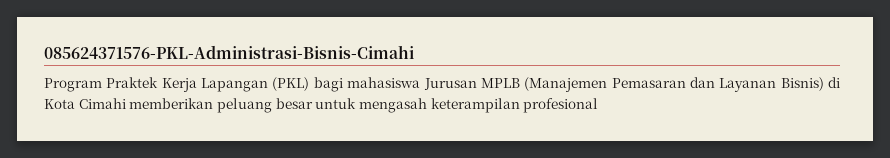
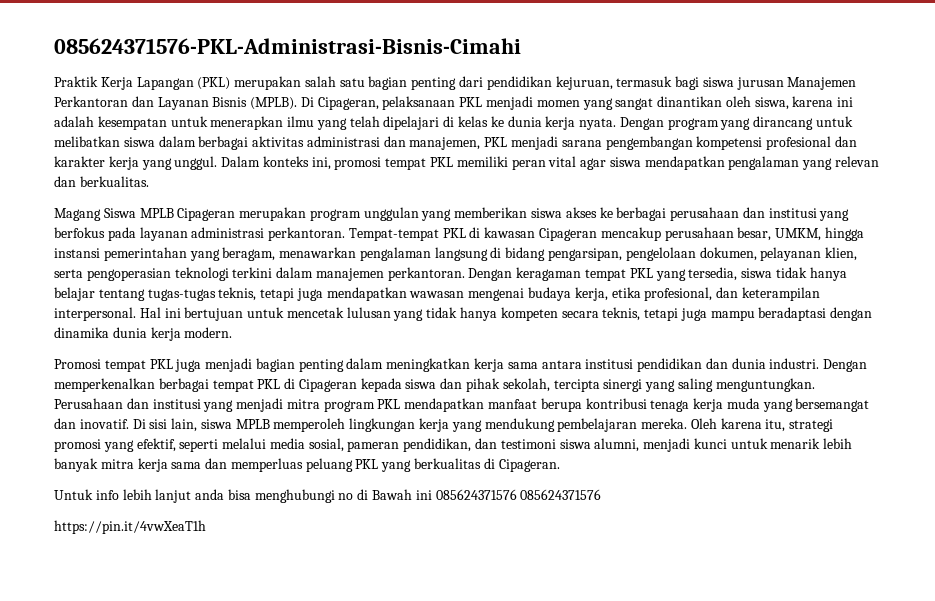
- Program Praktek Kerja Lapangan (PKL) bagi mahasiswa Jurusan MPLB (Manajemen Pemasaran dan Layanan Bisnis) di Kota Cimahi memberikan peluang besar untuk mengasah keterampilan profesional
+ Praktik Kerja Lapangan (PKL) merupakan salah satu bagian penting dari pendidikan kejuruan, termasuk bagi siswa jurusan Manajemen Perkantoran dan Layanan Bisnis (MPLB). Di Cipageran, pelaksanaan PKL menjadi momen yang sangat dinantikan oleh siswa, karena ini adalah kesempatan untuk menerapkan ilmu yang telah dipelajari di kelas ke dunia kerja nyata. Dengan program yang dirancang untuk melibatkan siswa dalam berbagai aktivitas administrasi dan manajemen, PKL menjadi sarana pengembangan kompetensi profesional dan karakter kerja yang unggul. Dalam konteks ini, promosi tempat PKL memiliki peran vital agar siswa mendapatkan pengalaman yang relevan dan berkualitas.
+ Magang Siswa MPLB Cipageran merupakan program unggulan yang memberikan siswa akses ke berbagai perusahaan dan institusi yang berfokus pada layanan administrasi perkantoran. Tempat-tempat PKL di kawasan Cipageran mencakup perusahaan besar, UMKM, hingga instansi pemerintahan yang beragam, menawarkan pengalaman langsung di bidang pengarsipan, pengelolaan dokumen, pelayanan klien, serta pengoperasian teknologi terkini dalam manajemen perkantoran. Dengan keragaman tempat PKL yang tersedia, siswa tidak hanya belajar tentang tugas-tugas teknis, tetapi juga mendapatkan wawasan mengenai budaya kerja, etika profesional, dan keterampilan interpersonal. Hal ini bertujuan untuk mencetak lulusan yang tidak hanya kompeten secara teknis, tetapi juga mampu beradaptasi dengan dinamika dunia kerja modern.
+ Promosi tempat PKL juga menjadi bagian penting dalam meningkatkan kerja sama antara institusi pendidikan dan dunia industri. Dengan memperkenalkan berbagai tempat PKL di Cipageran kepada siswa dan pihak sekolah, tercipta sinergi yang saling menguntungkan. Perusahaan dan institusi yang menjadi mitra program PKL mendapatkan manfaat berupa kontribusi tenaga kerja muda yang bersemangat dan inovatif. Di sisi lain, siswa MPLB memperoleh lingkungan kerja yang mendukung pembelajaran mereka. Oleh karena itu, strategi promosi yang efektif, seperti melalui media sosial, pameran pendidikan, dan testimoni siswa alumni, menjadi kunci untuk menarik lebih banyak mitra kerja sama dan memperluas peluang PKL yang berkualitas di Cipageran.
+ Untuk info lebih lanjut anda bisa menghubungi no di Bawah ini 085624371576 085624371576
+ https://pin.it/4vwXeaT1h

